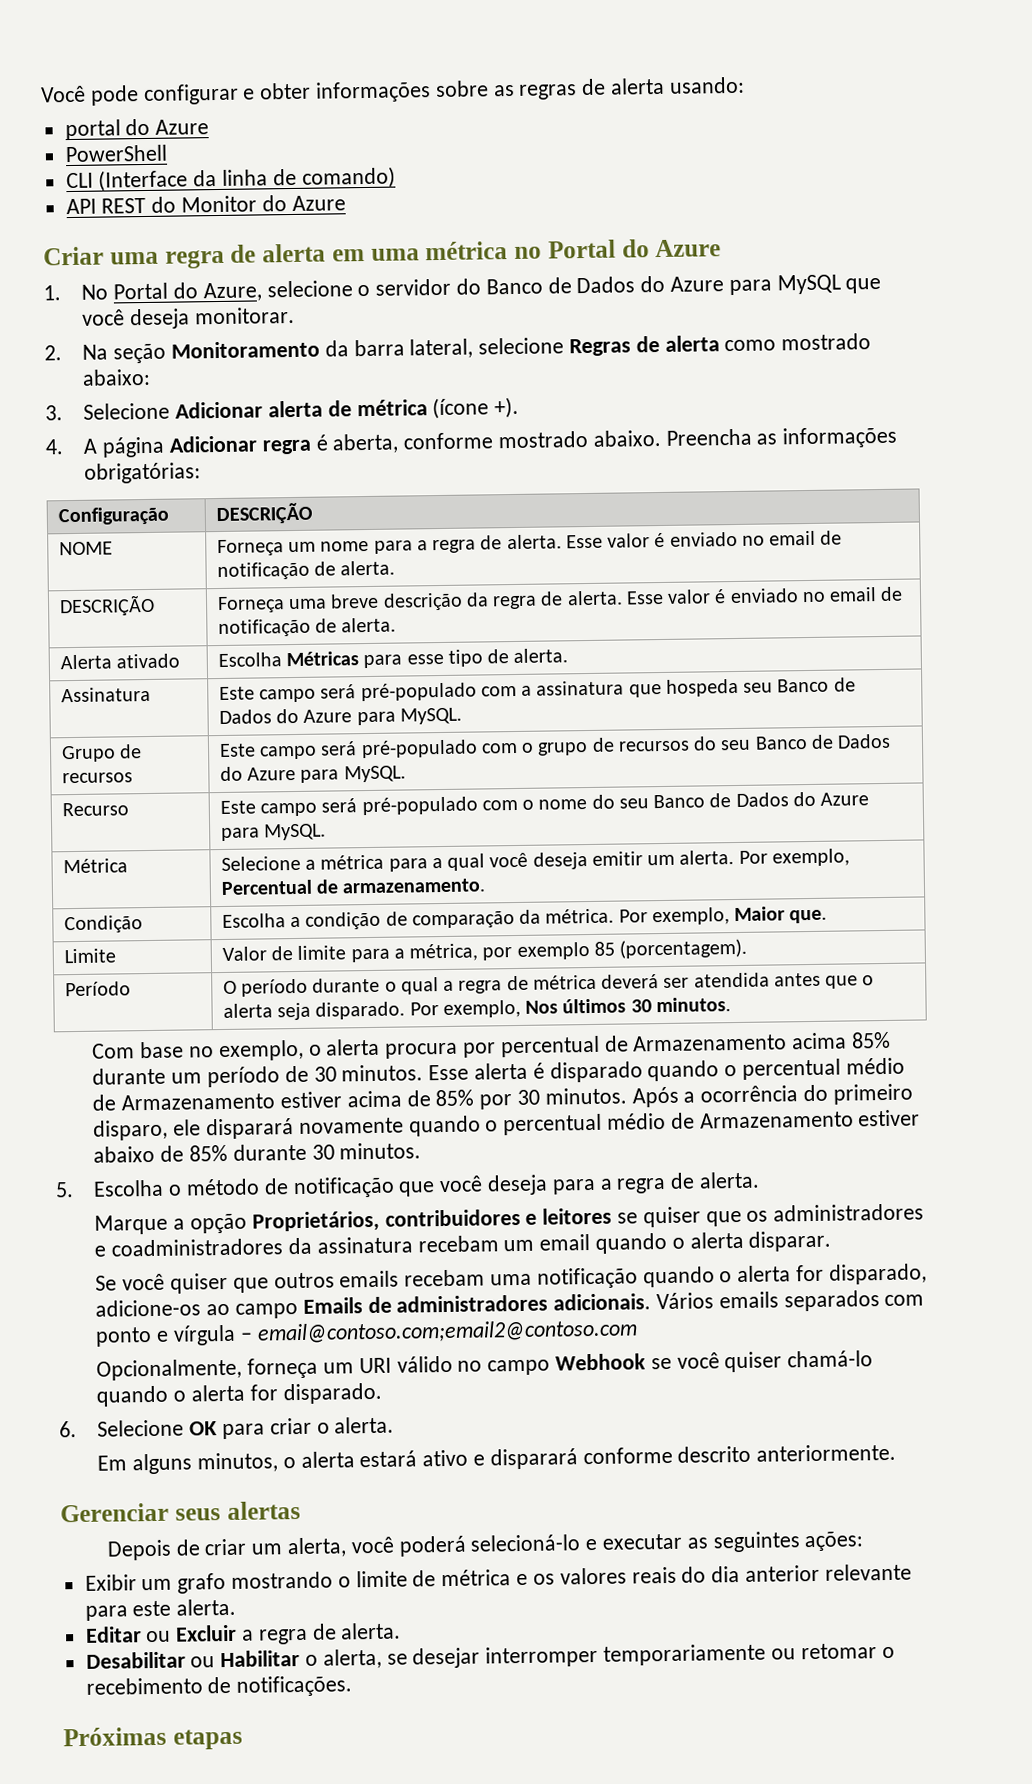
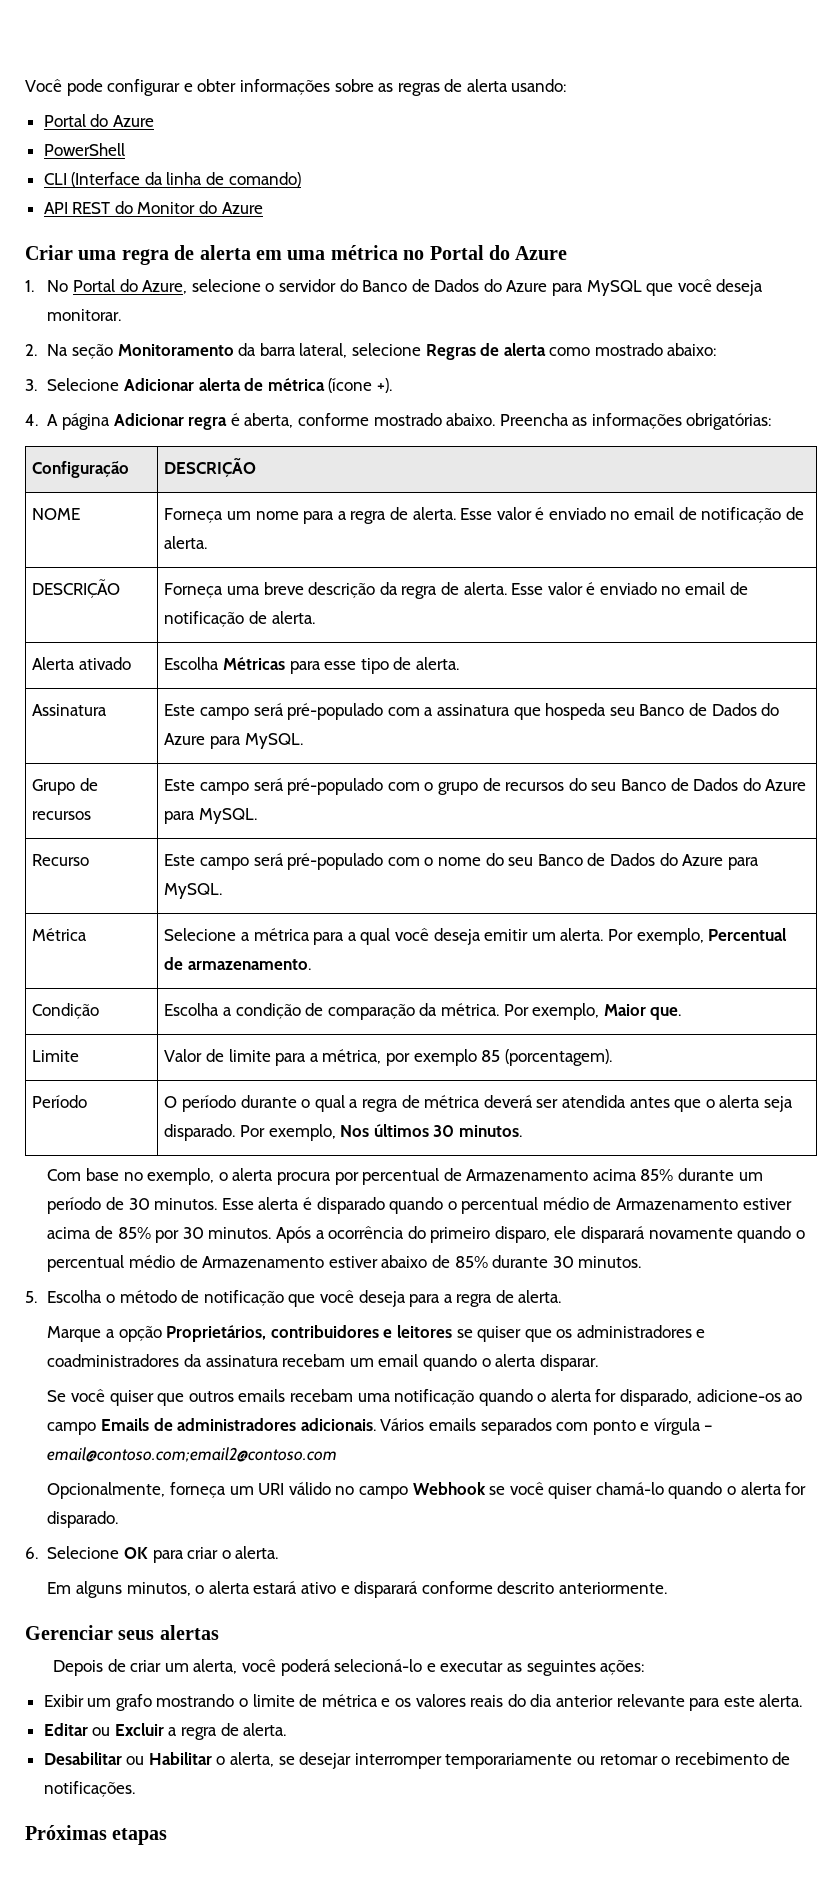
  Você pode configurar e obter informações sobre as regras de alerta usando:
- portal do Azure
+ Portal do Azure

